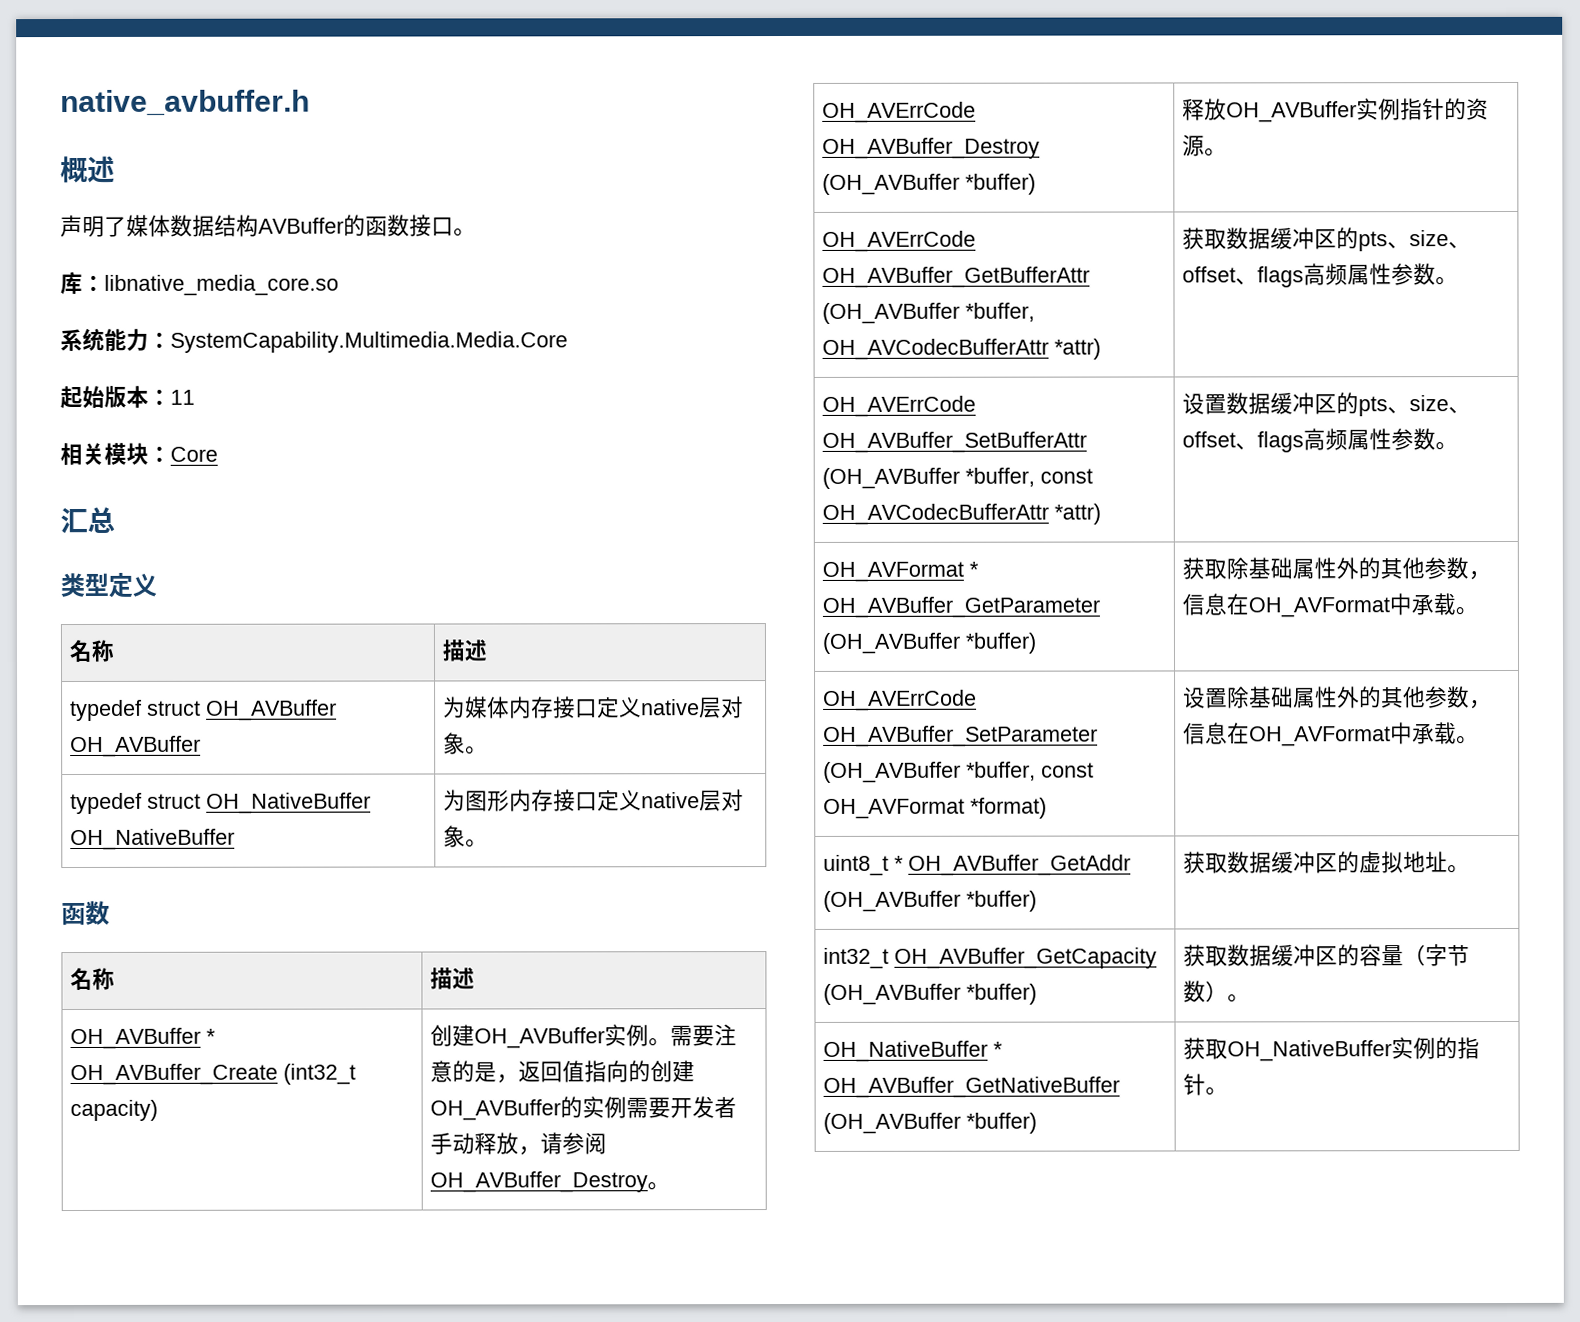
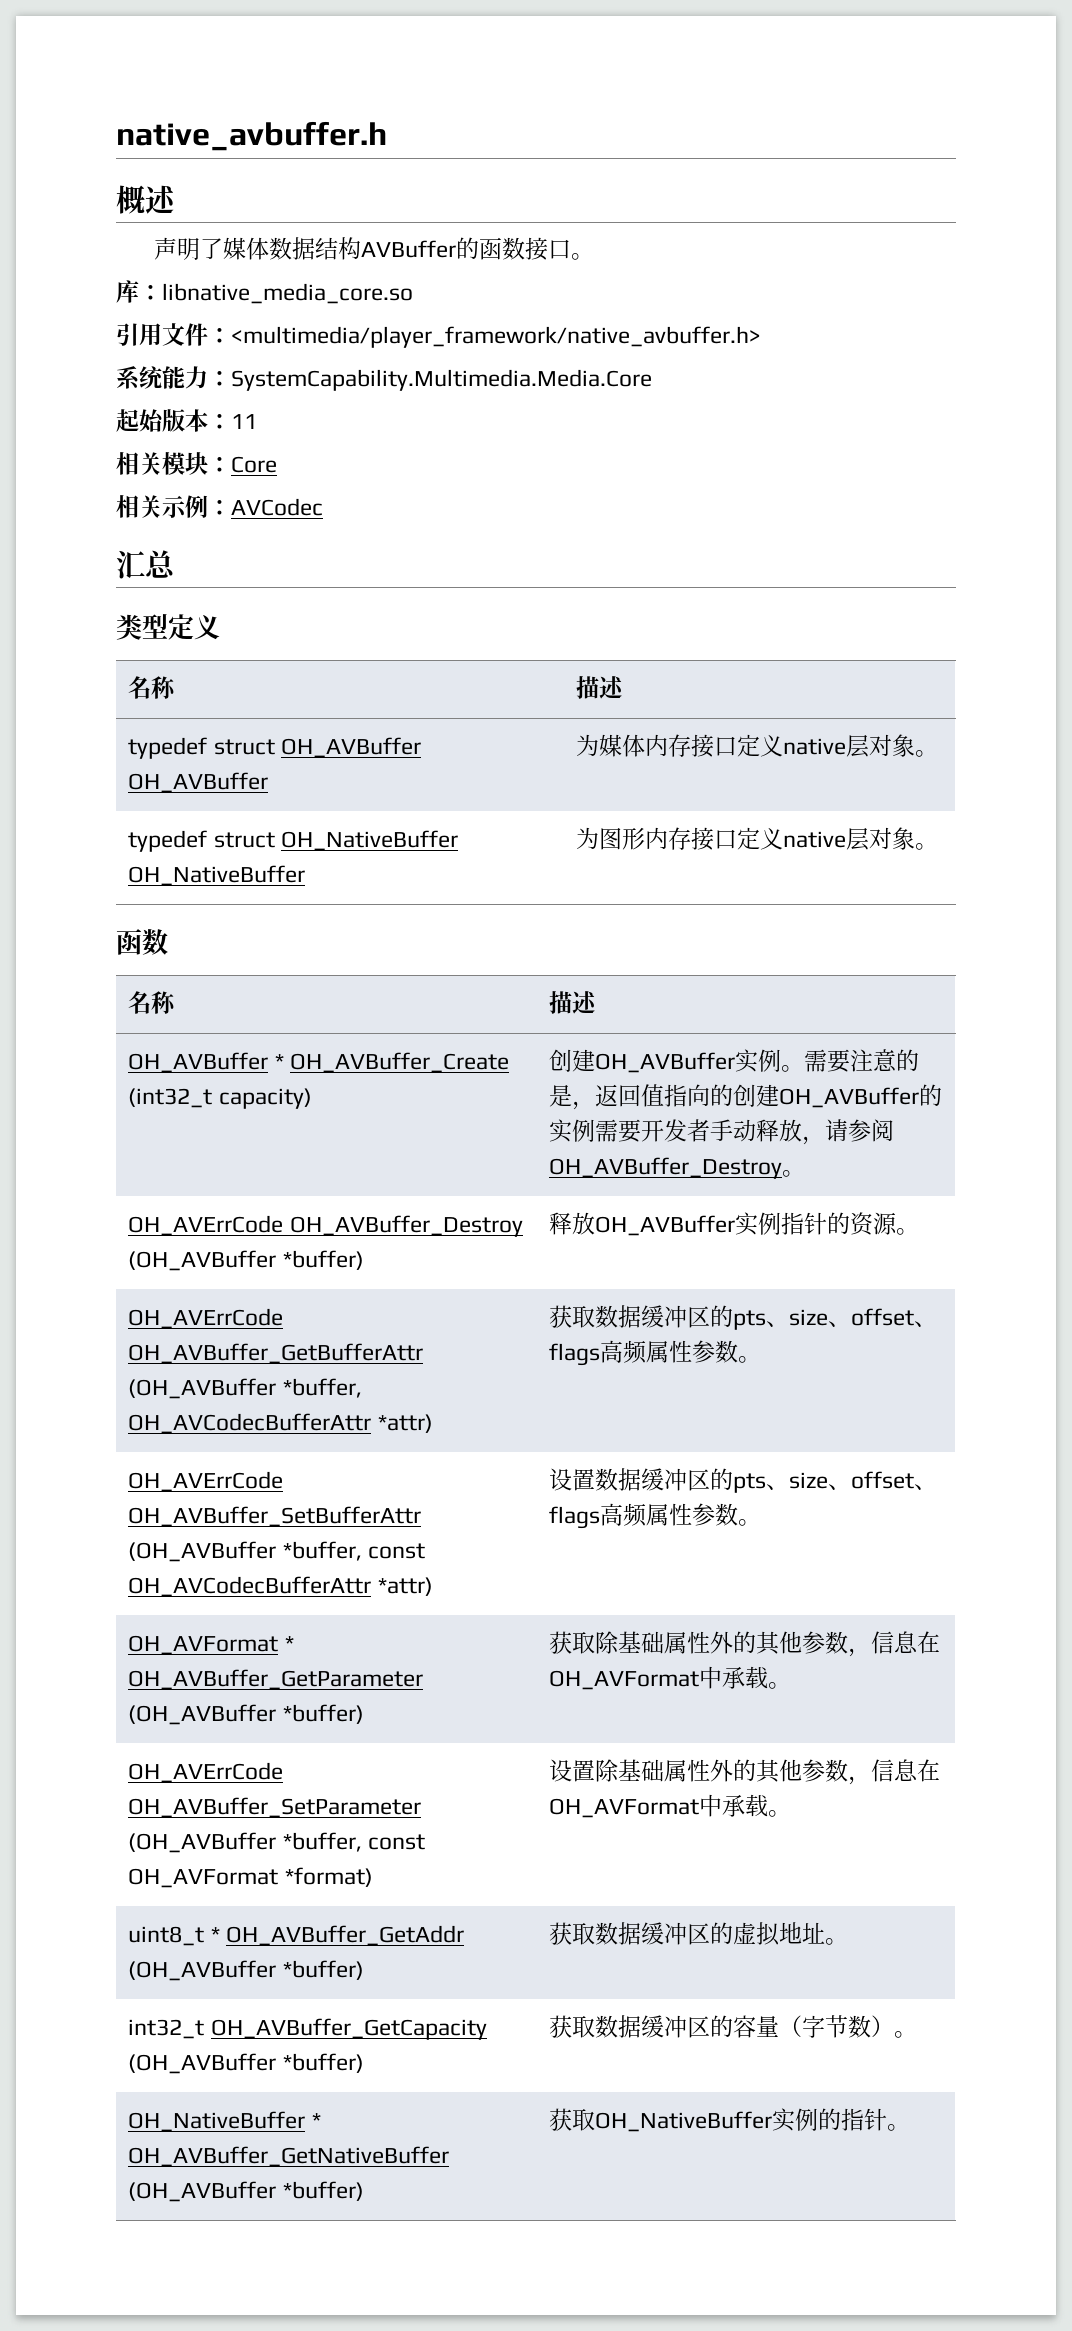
+ 引用文件：<multimedia/player_framework/native_avbuffer.h>
+ 相关示例：AVCodec

